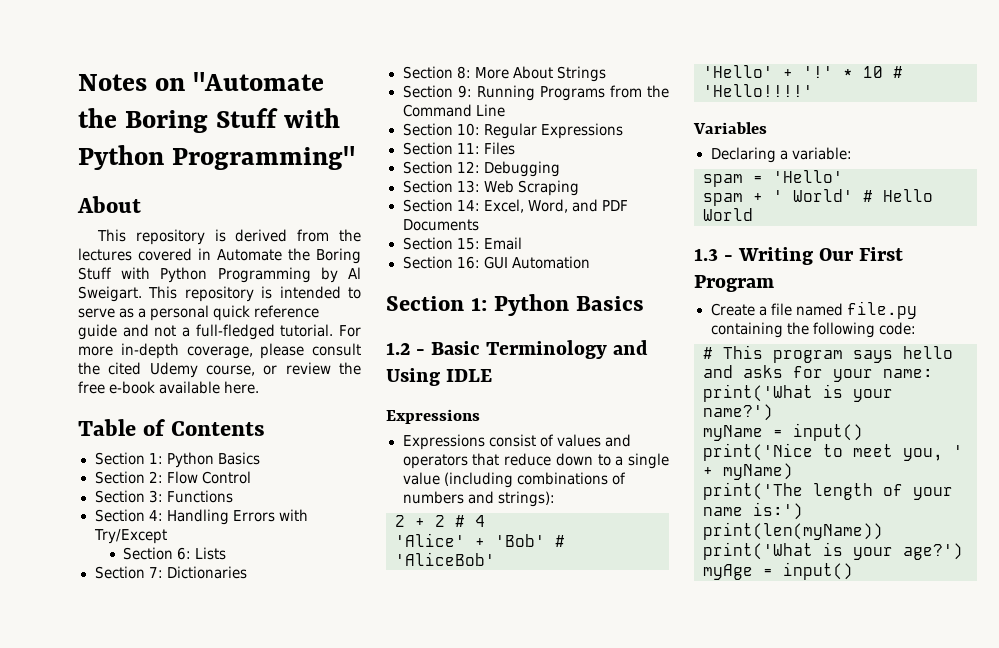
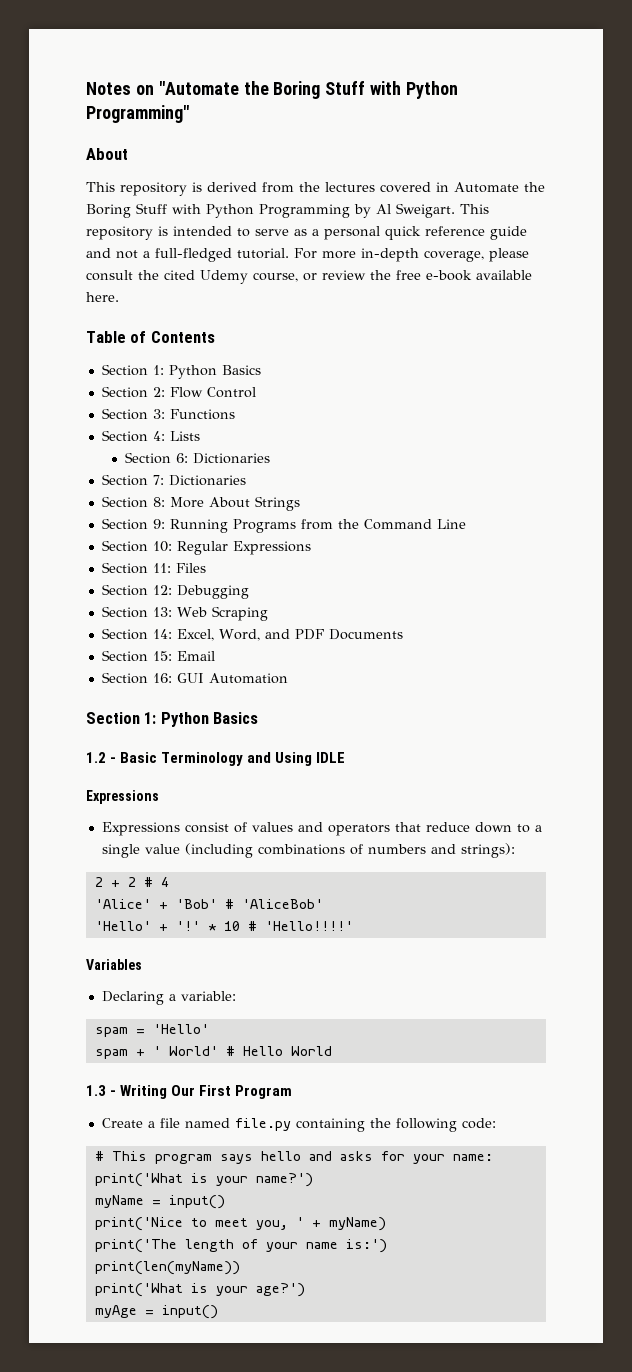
- Section 4: Handling Errors with Try/Except
+ Section 4: Lists
- Section 6: Lists
+ Section 6: Dictionaries

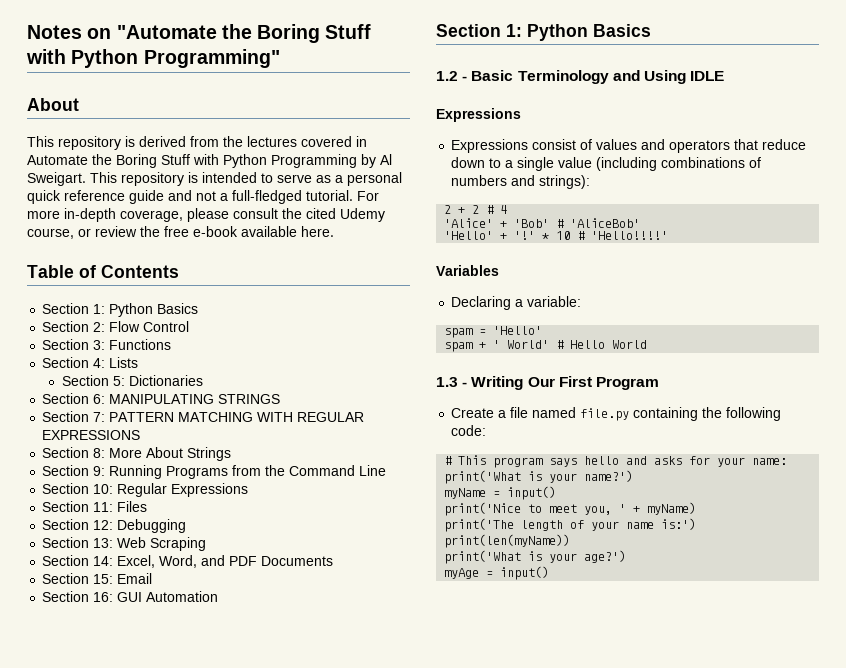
- Section 6: Dictionaries
- Section 7: Dictionaries
+ Section 5: Dictionaries
+ Section 6: MANIPULATING STRINGS
+ Section 7: PATTERN MATCHING WITH REGULAR EXPRESSIONS

